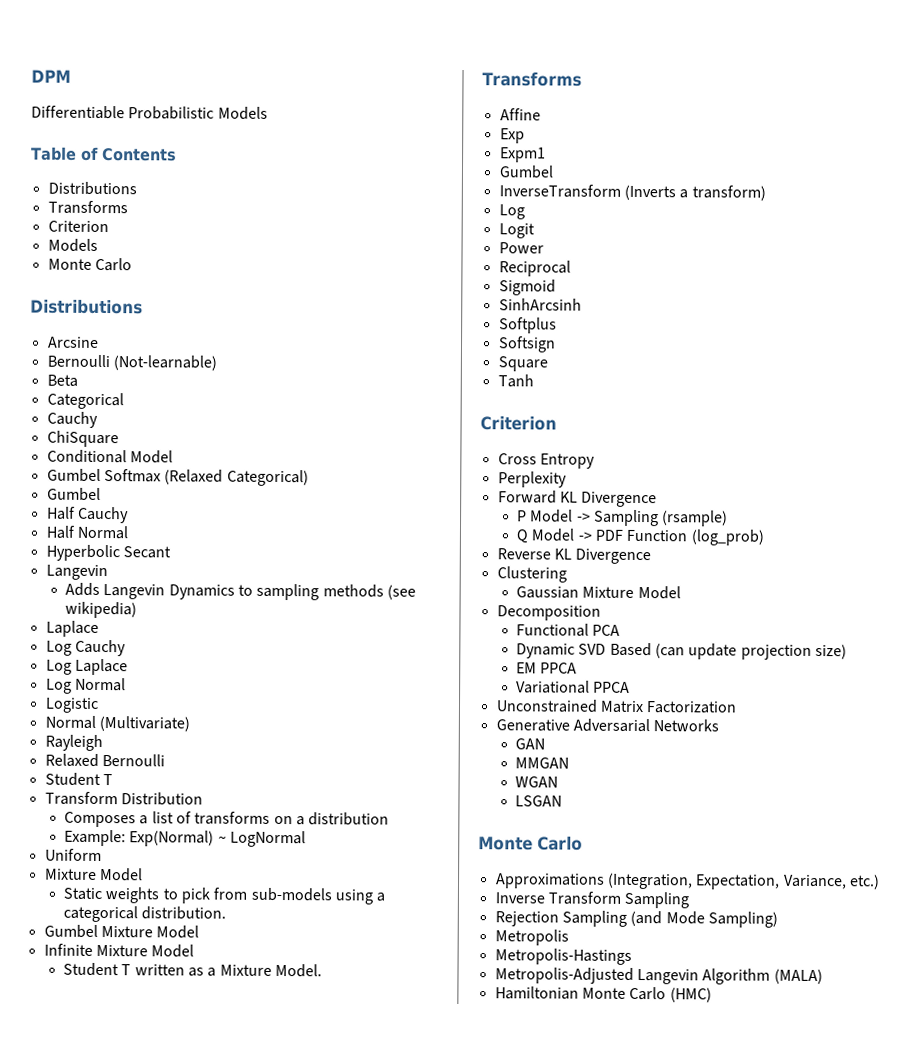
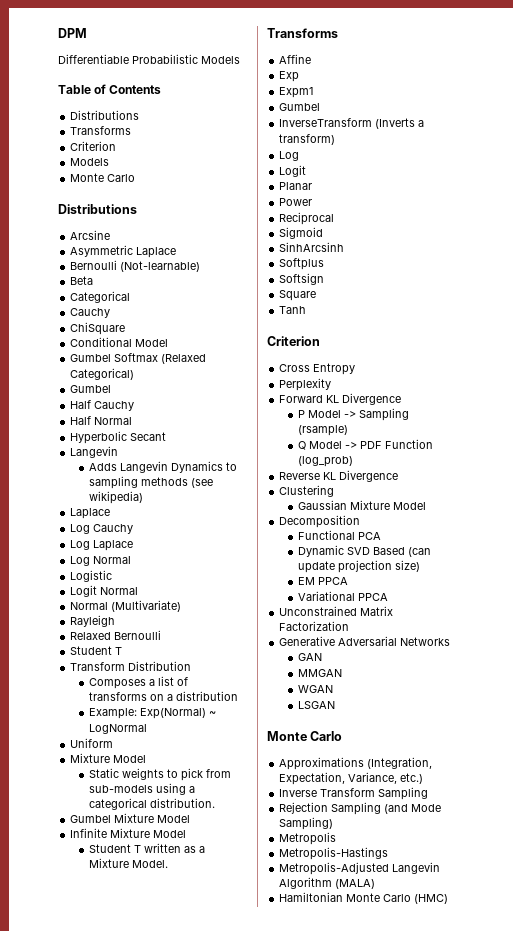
+ Asymmetric Laplace
+ Logit Normal
+ Planar

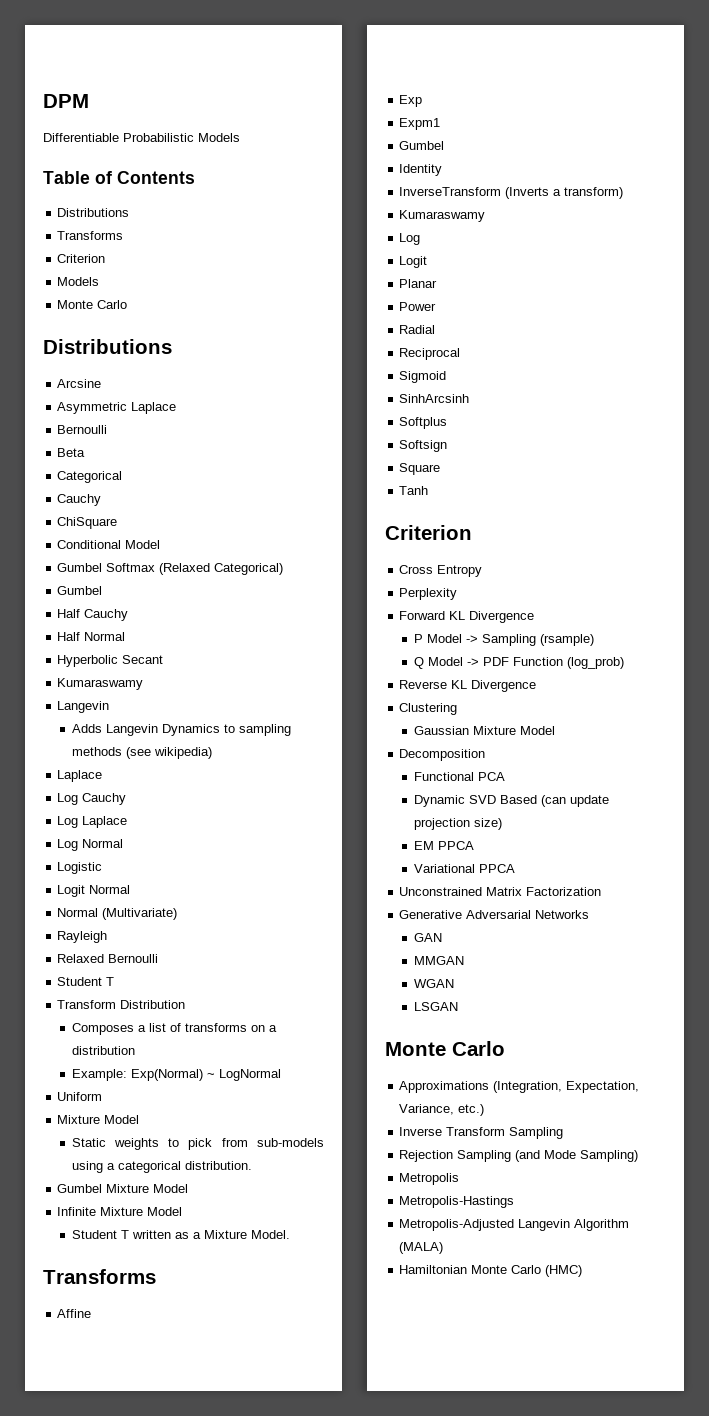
  Asymmetric Laplace
- Bernoulli (Not-learnable)
+ Bernoulli
  Hyperbolic Secant
+ Kumaraswamy
+ Identity
  InverseTransform (Inverts a transform)
+ Kumaraswamy
+ Radial

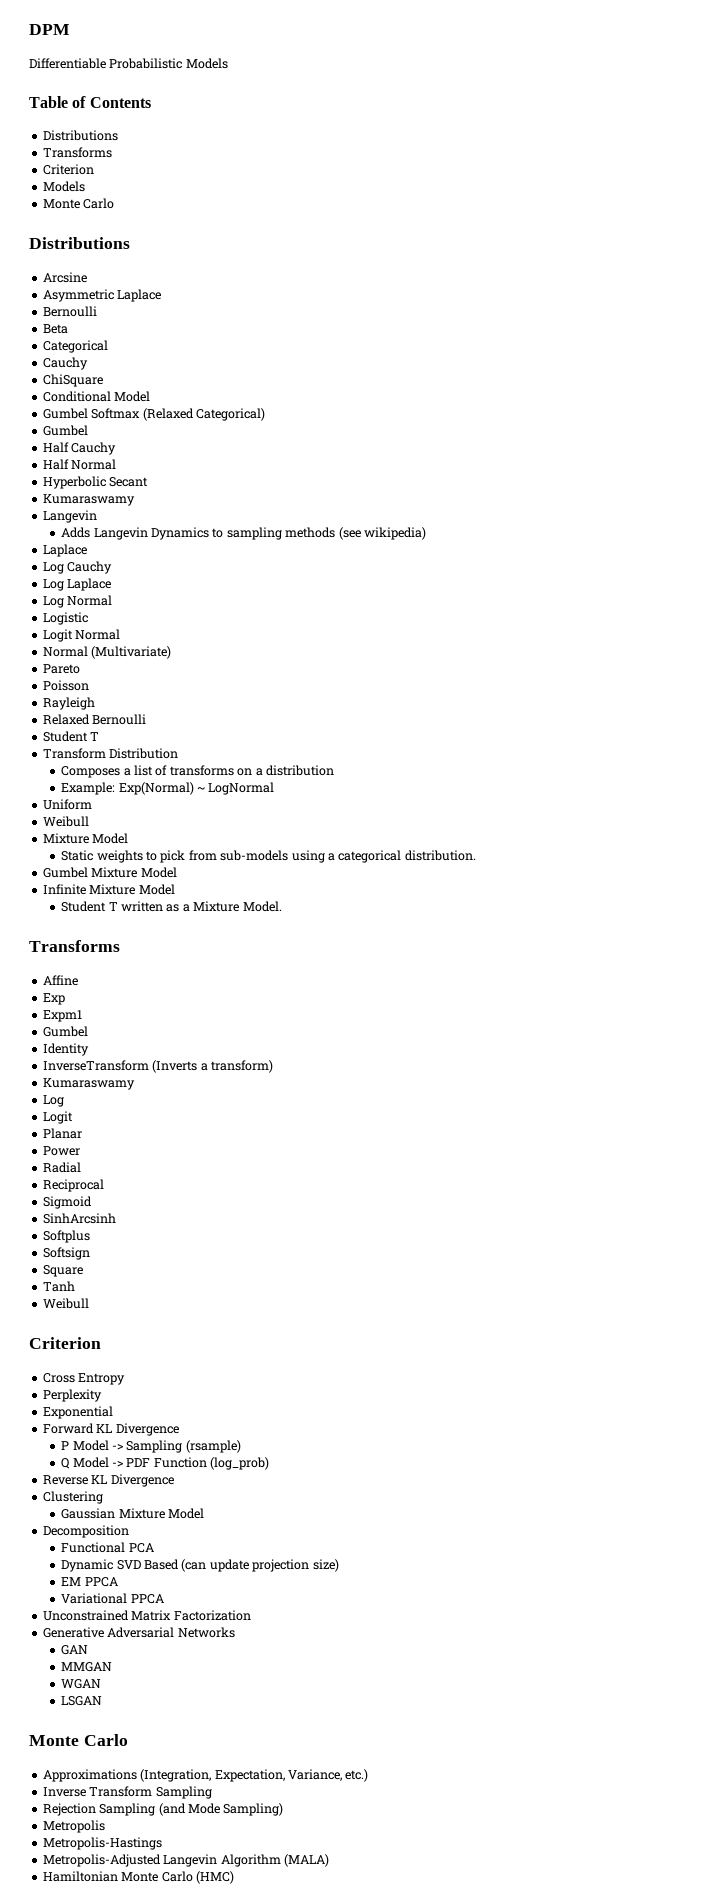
+ Pareto
+ Poisson
  Uniform
+ Weibull
  Tanh
+ Weibull
+ Exponential

